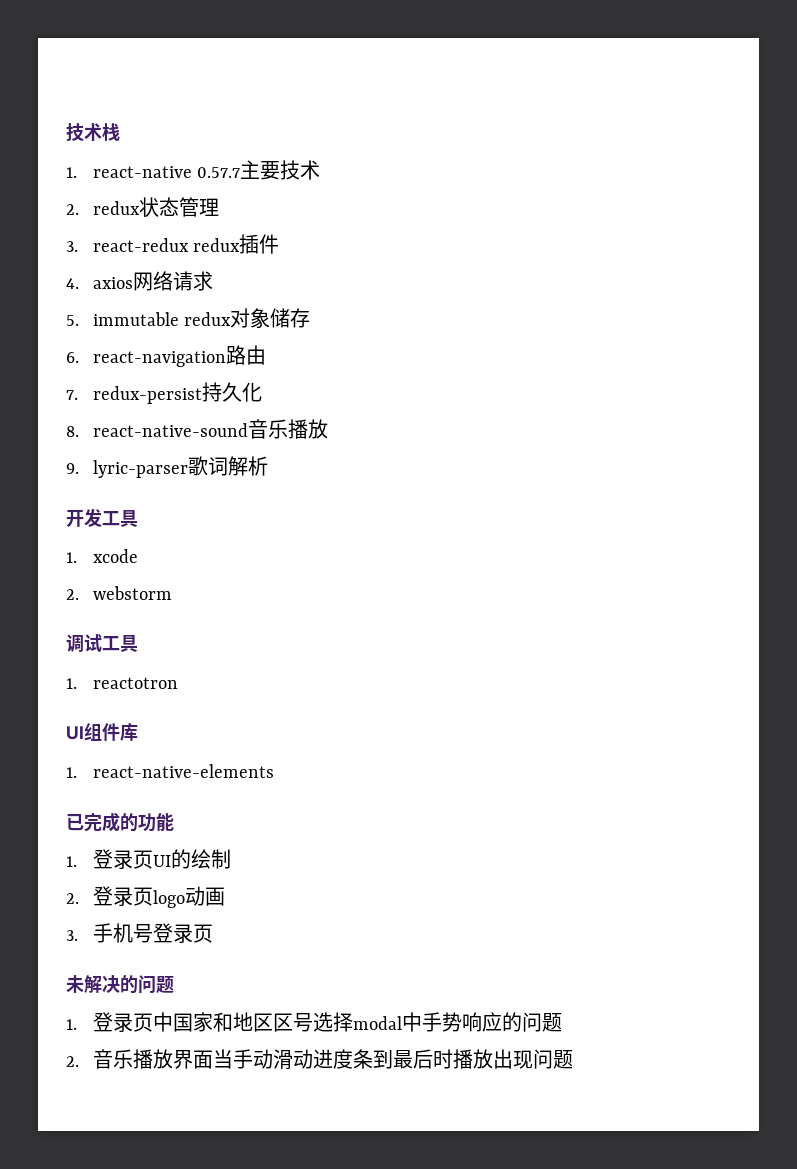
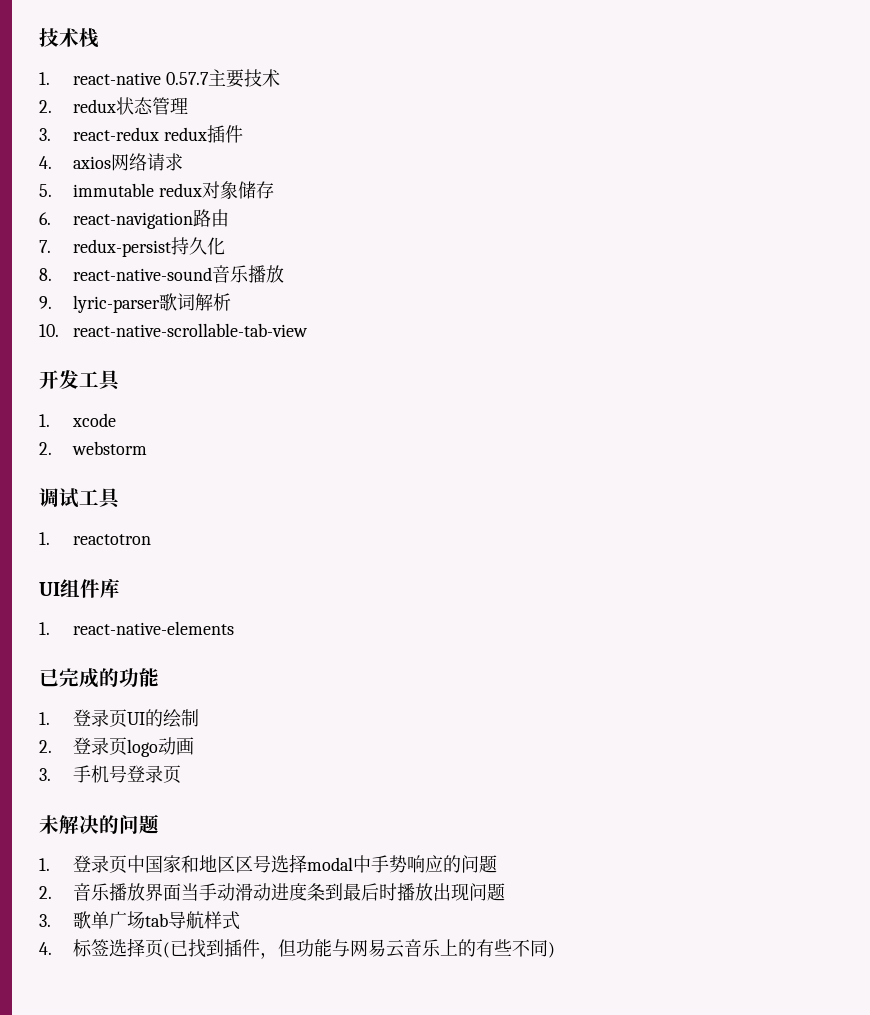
+ 10. react-native-scrollable-tab-view
+ 3.歌单广场tab导航样式
+ 4.标签选择页(已找到插件，但功能与网易云音乐上的有些不同)

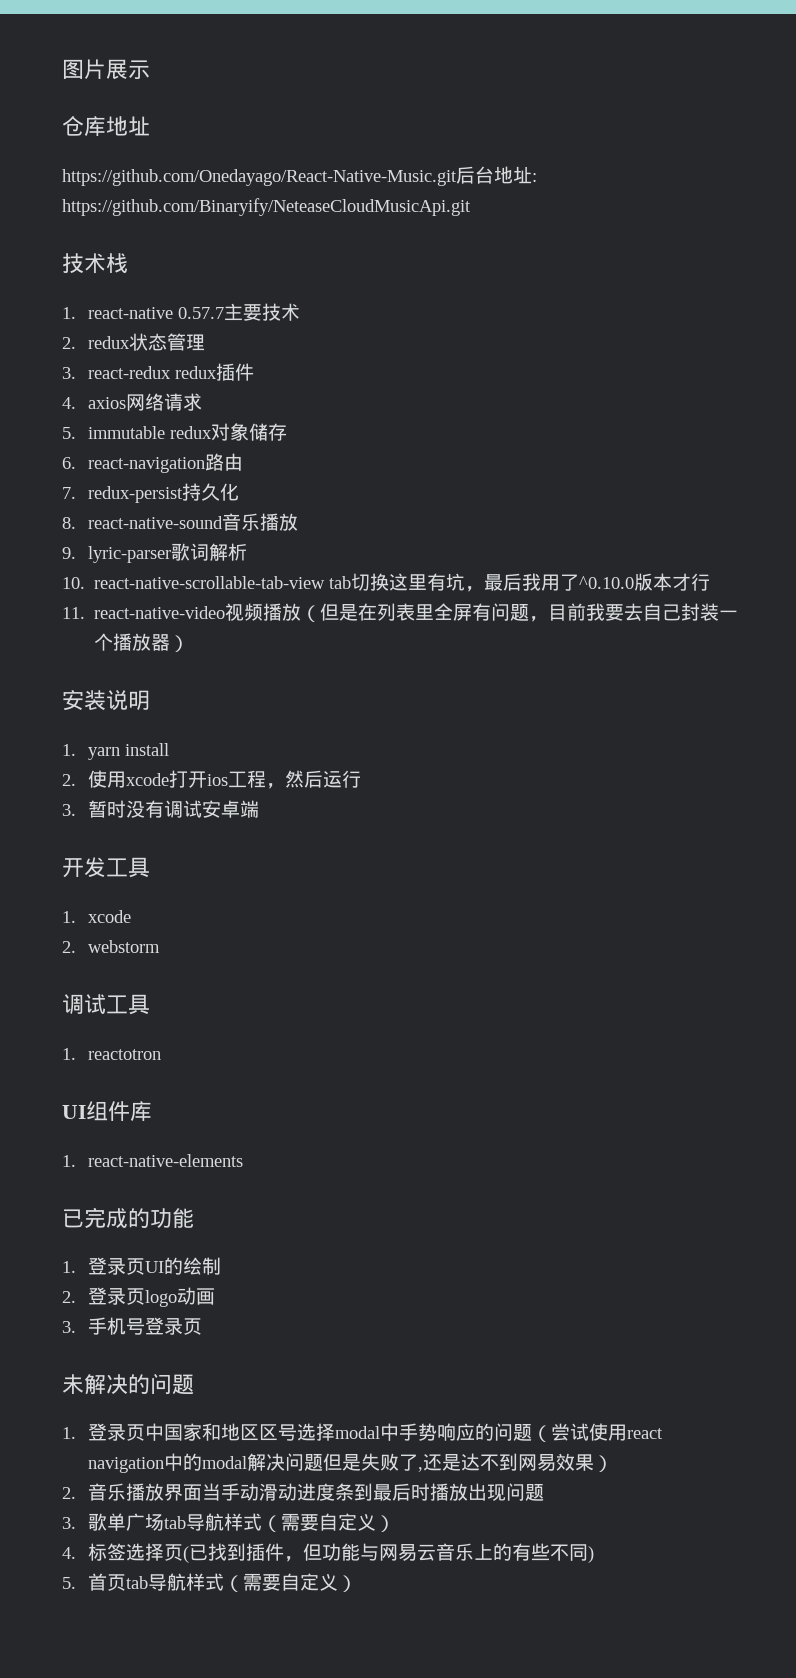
+ 图片展示
+ 仓库地址
+ https://github.com/Onedayago/React-Native-Music.git后台地址: https://github.com/Binaryify/NeteaseCloudMusicApi.git
- 10. react-native-scrollable-tab-view
+ 10. react-native-scrollable-tab-view tab切换这里有坑，最后我用了^0.10.0版本才行
+ 11. react-native-video视频播放（但是在列表里全屏有问题，目前我要去自己封装一个播放器）
+ 安装说明
+ 1. yarn install
+ 2.使用xcode打开ios工程，然后运行
+ 3.暂时没有调试安卓端
- 1.登录页中国家和地区区号选择modal中手势响应的问题
+ 1.登录页中国家和地区区号选择modal中手势响应的问题（尝试使用react navigation中的modal解决问题但是失败了,还是达不到网易效果）
- 3.歌单广场tab导航样式
+ 3.歌单广场tab导航样式（需要自定义）
+ 5.首页tab导航样式（需要自定义）

